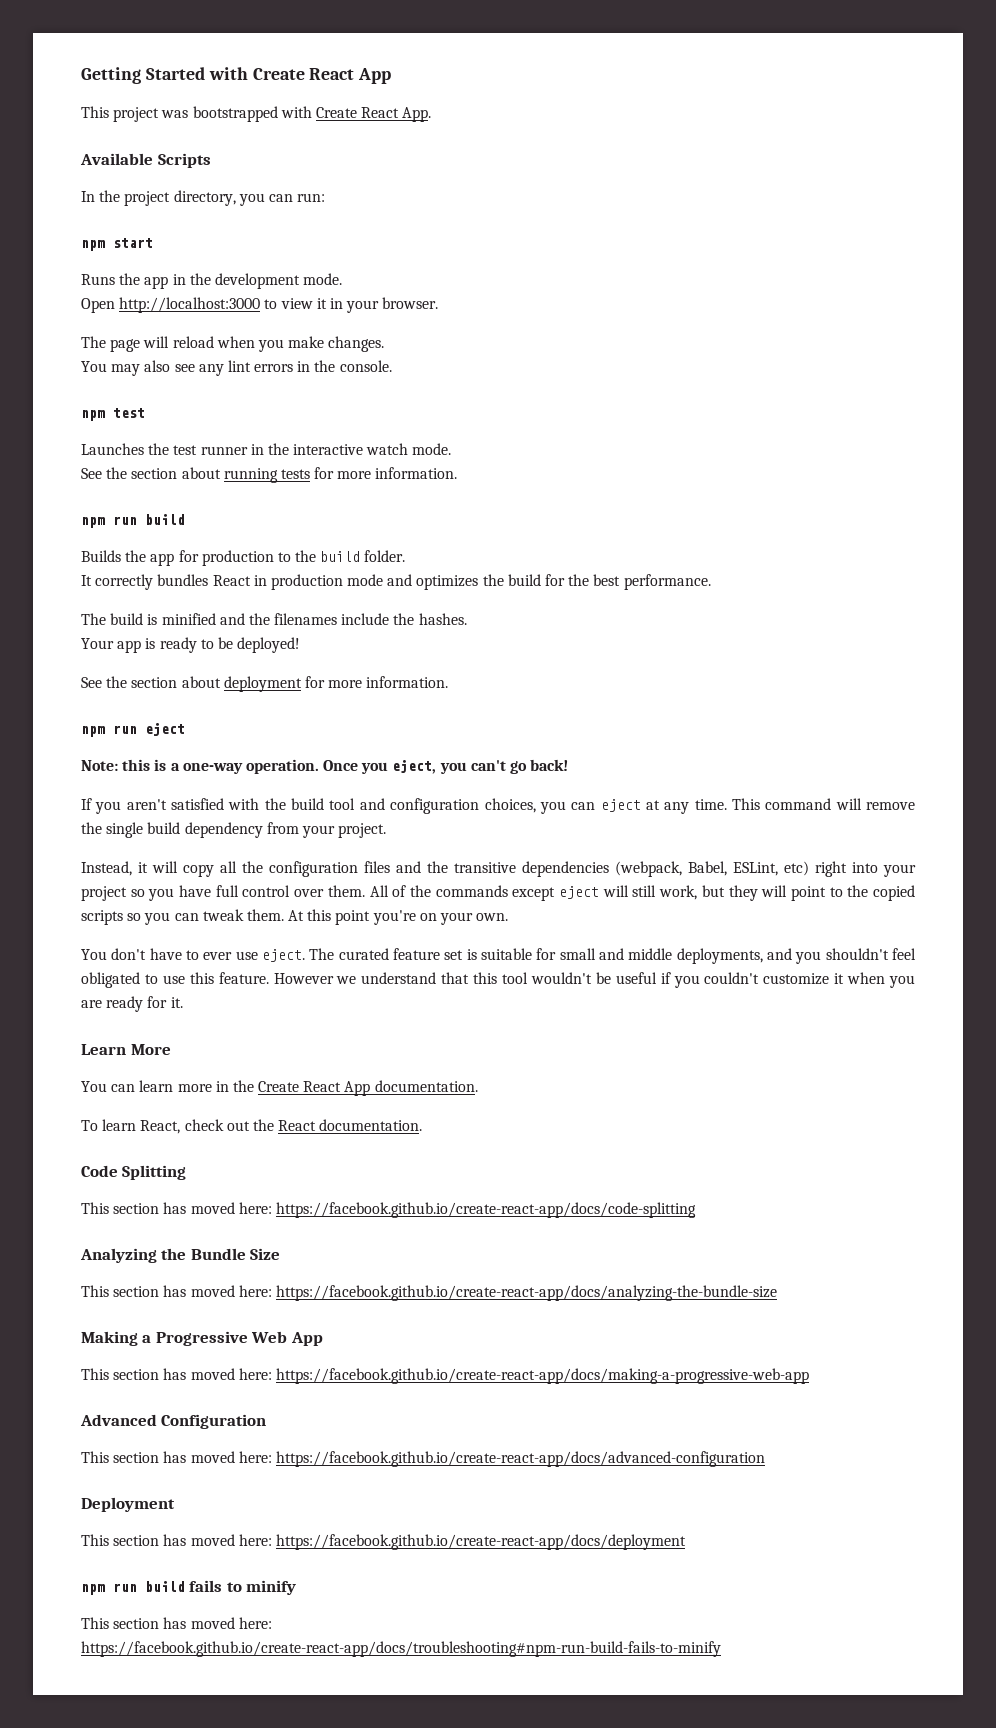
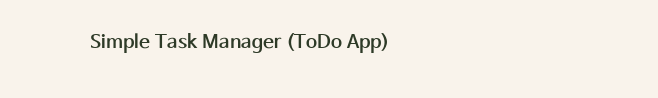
- Getting Started with Create React App
- This project was bootstrapped with Create React App.
- Available Scripts
- In the project directory, you can run:
- npm start
- Runs the app in the development mode.
- Open http://localhost:3000 to view it in your browser.
- The page will reload when you make changes.
- You may also see any lint errors in the console.
- npm test
- Launches the test runner in the interactive watch mode.
- See the section about running tests for more information.
- npm run build
- Builds the app for production to the build folder.
- It correctly bundles React in production mode and optimizes the build for the best performance.
- The build is minified and the filenames include the hashes.
- Your app is ready to be deployed!
- See the section about deployment for more information.
- npm run eject
- Note: this is a one-way operation. Once you eject, you can't go back!
- If you aren't satisfied with the build tool and configuration choices, you can eject at any time. This command will remove the single build dependency from your project.
- Instead, it will copy all the configuration files and the transitive dependencies (webpack, Babel, ESLint, etc) right into your project so you have full control over them. All of the commands except eject will still work, but they will point to the copied scripts so you can tweak them. At this point you're on your own.
- You don't have to ever use eject. The curated feature set is suitable for small and middle deployments, and you shouldn't feel obligated to use this feature. However we understand that this tool wouldn't be useful if you couldn't customize it when you are ready for it.
- Learn More
- You can learn more in the Create React App documentation.
- To learn React, check out the React documentation.
- Code Splitting
- This section has moved here: https://facebook.github.io/create-react-app/docs/code-splitting
- Analyzing the Bundle Size
- This section has moved here: https://facebook.github.io/create-react-app/docs/analyzing-the-bundle-size
- Making a Progressive Web App
- This section has moved here: https://facebook.github.io/create-react-app/docs/making-a-progressive-web-app
- Advanced Configuration
- This section has moved here: https://facebook.github.io/create-react-app/docs/advanced-configuration
- Deployment
- This section has moved here: https://facebook.github.io/create-react-app/docs/deployment
- npm run build fails to minify
- This section has moved here: https://facebook.github.io/create-react-app/docs/troubleshooting#npm-run-build-fails-to-minify
+ Simple Task Manager (ToDo App)

